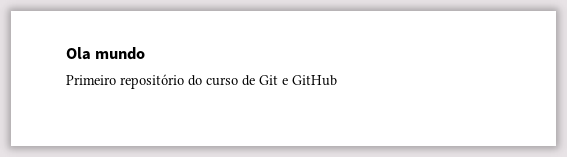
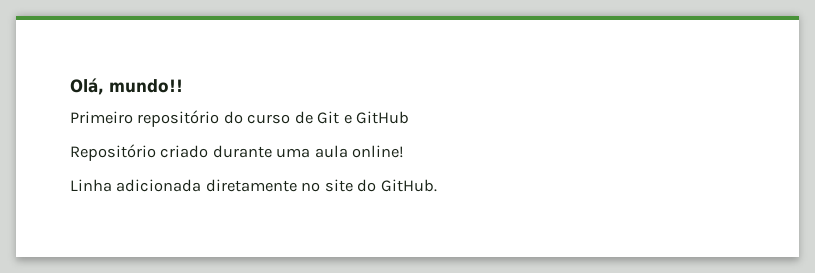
- Ola mundo
+ Olá, mundo!!
+ Repositório criado durante uma aula online!
+ Linha adicionada diretamente no site do GitHub.

